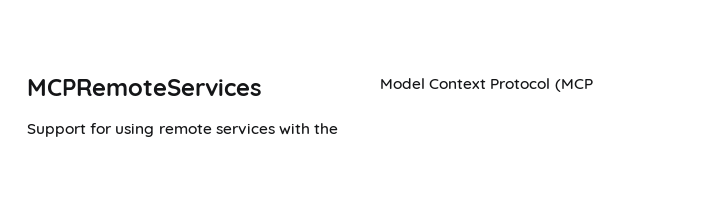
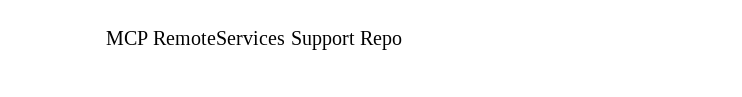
- MCPRemoteServices
- Support for using remote services with the Model Context Protocol (MCP
+ MCP RemoteServices Support Repo

